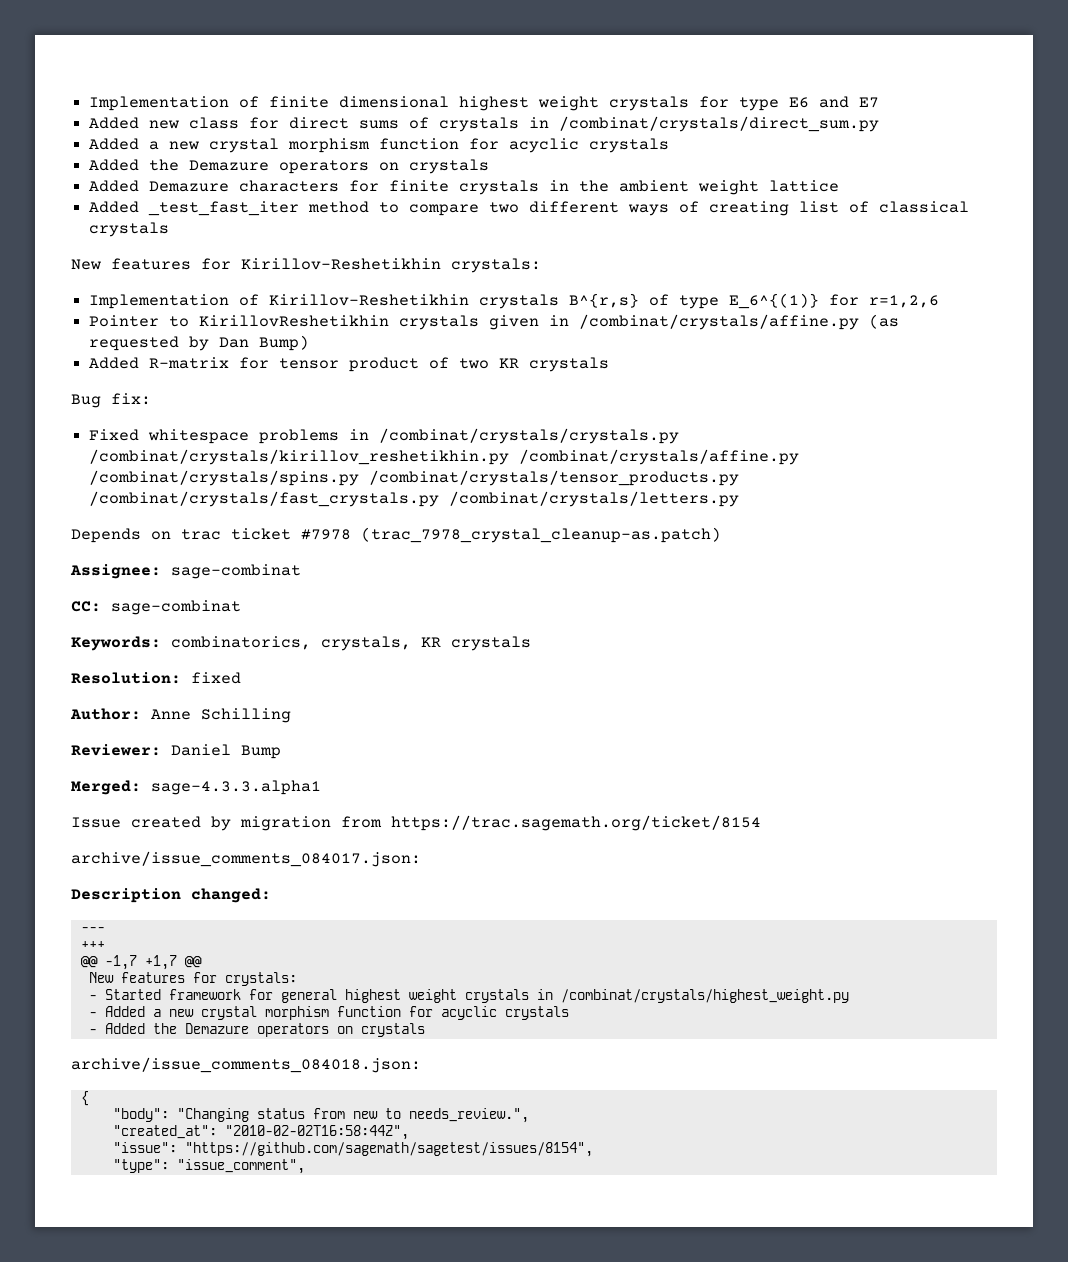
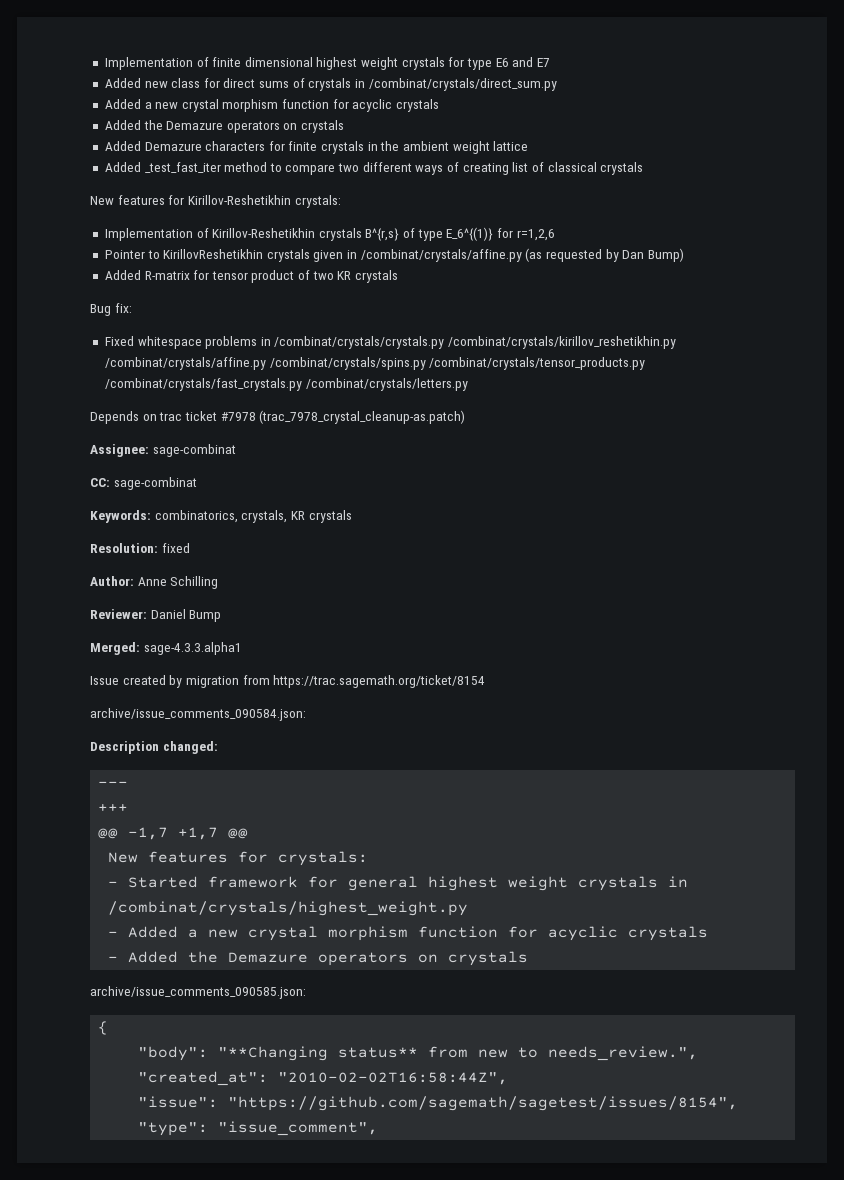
- archive/issue_comments_084017.json:
+ archive/issue_comments_090584.json:
- archive/issue_comments_084018.json:
+ archive/issue_comments_090585.json:
- "body": "Changing status from new to needs_review.",
+ "body": "**Changing status** from new to needs_review.",

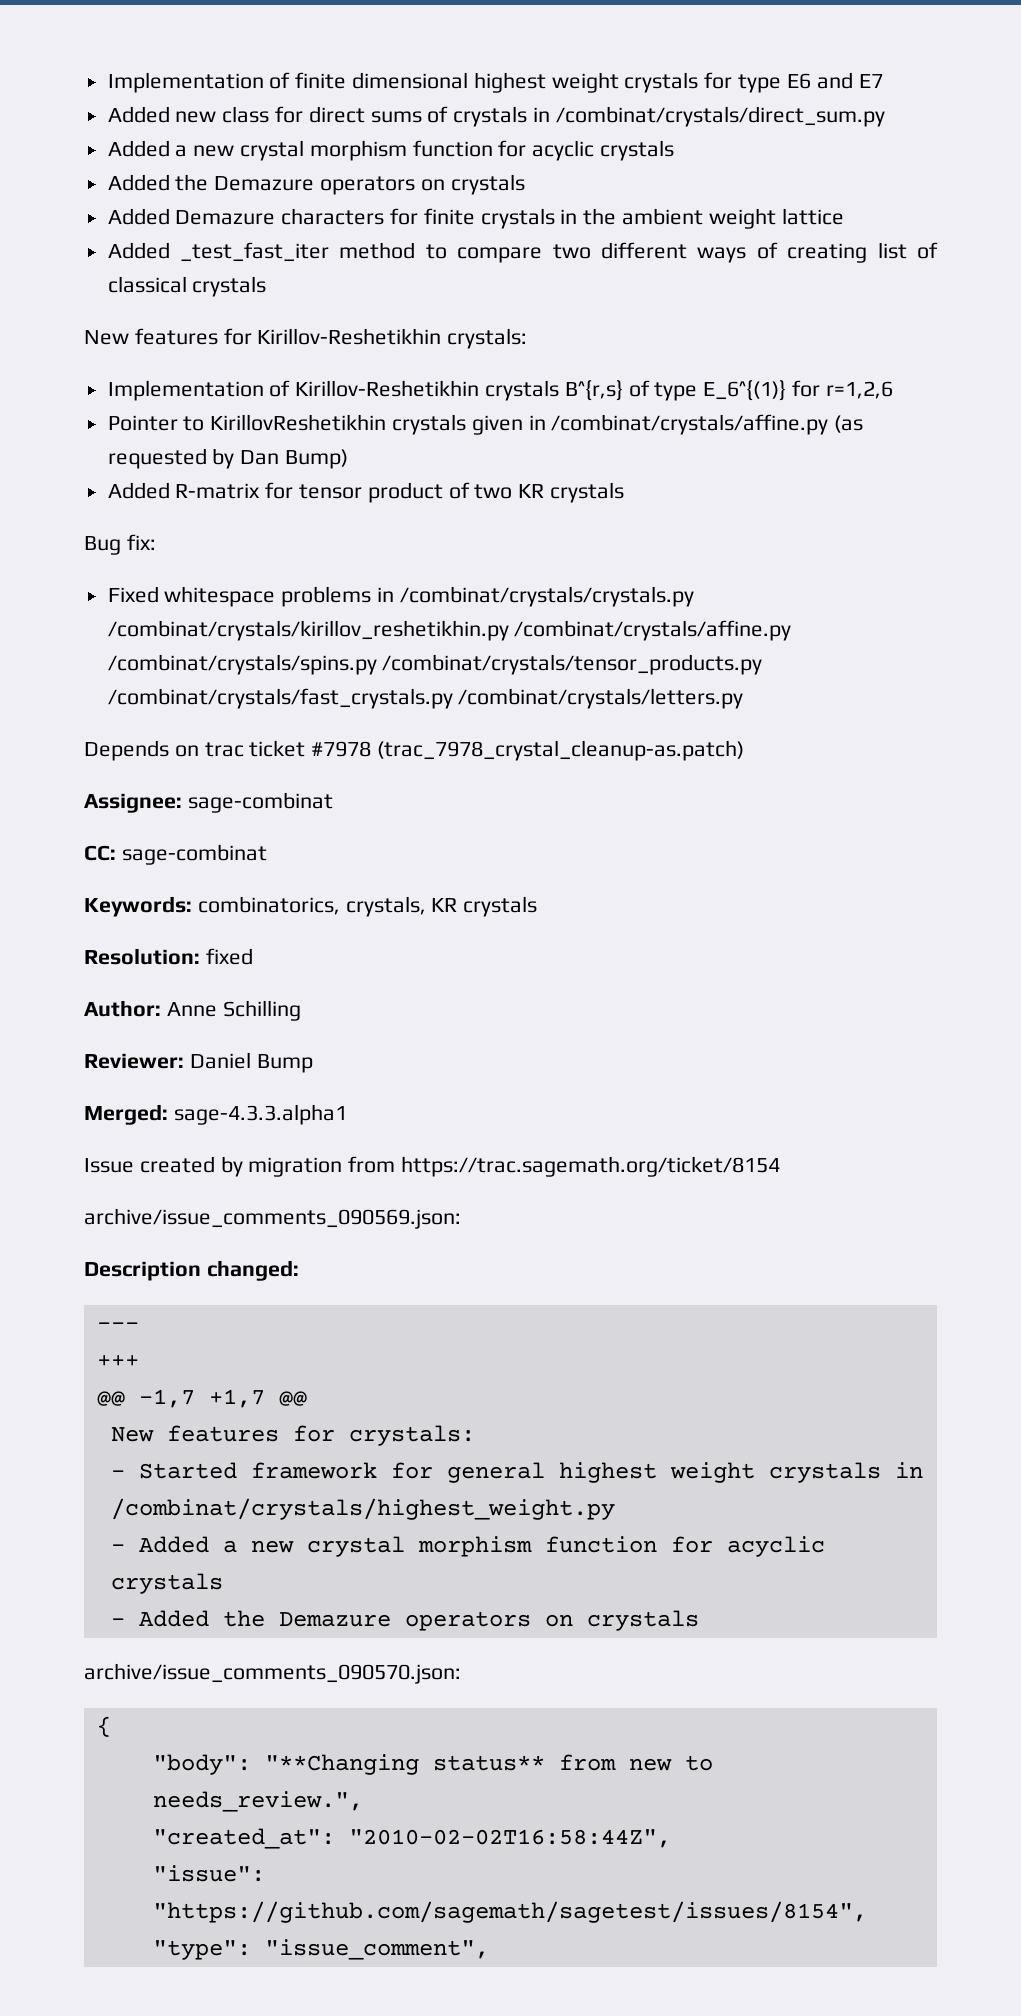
- archive/issue_comments_090584.json:
+ archive/issue_comments_090569.json:
- archive/issue_comments_090585.json:
+ archive/issue_comments_090570.json:

